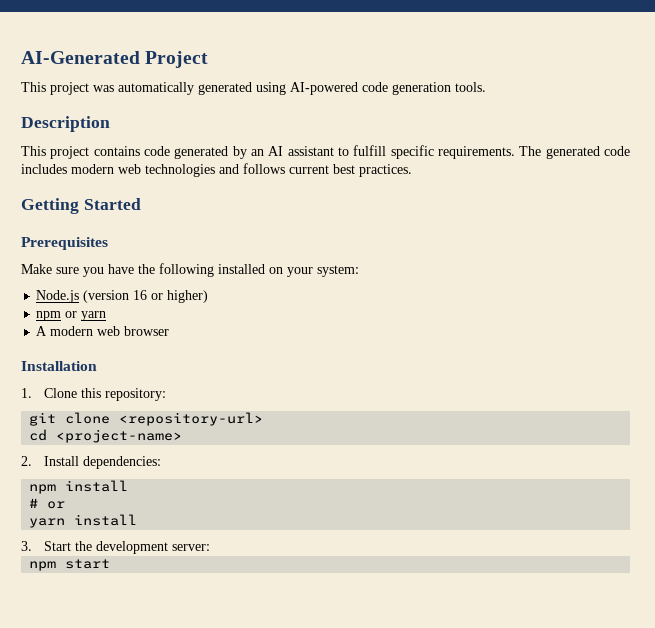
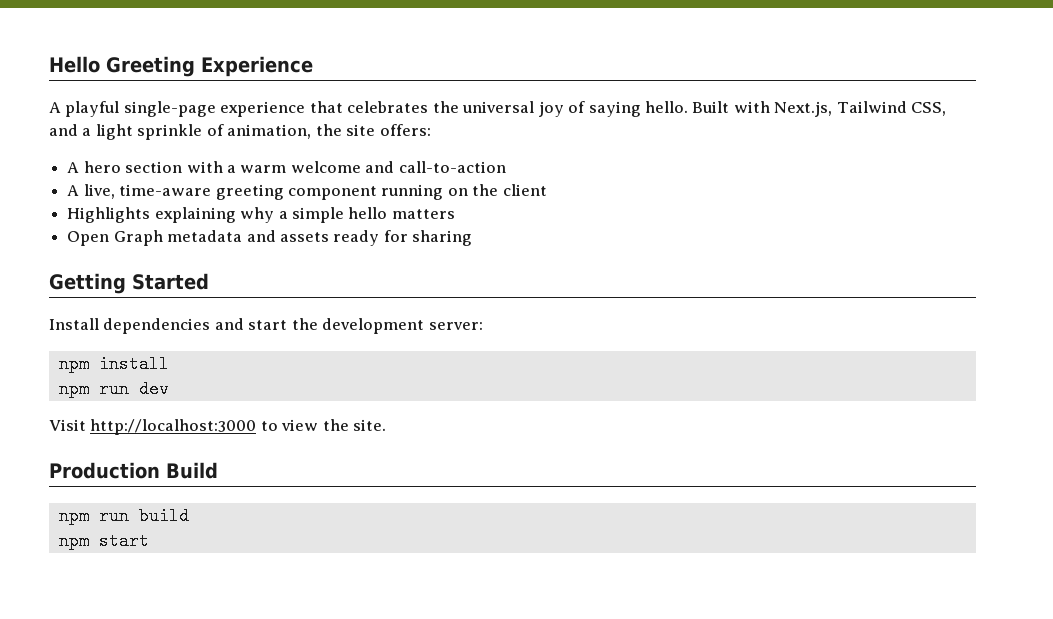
- AI-Generated Project
- This project was automatically generated using AI-powered code generation tools.
- Description
- This project contains code generated by an AI assistant to fulfill specific requirements. The generated code includes modern web technologies and follows current best practices.
+ Hello Greeting Experience
+ A playful single-page experience that celebrates the universal joy of saying hello. Built with Next.js, Tailwind CSS, and a light sprinkle of animation, the site offers:
+ A hero section with a warm welcome and call-to-action
+ A live, time-aware greeting component running on the client
+ Highlights explaining why a simple hello matters
+ Open Graph metadata and assets ready for sharing
  Getting Started
- Prerequisites
- Make sure you have the following installed on your system:
- Node.js (version 16 or higher)
- npm or yarn
- A modern web browser
- Installation
- 1. Clone this repository:
- git clone <repository-url>
- cd <project-name>
- 2. Install dependencies:
+ Install dependencies and start the development server:
  npm install
- # or
- yarn install
- 3. Start the development server:
+ npm run dev
+ Visit http://localhost:3000 to view the site.
+ Production Build
+ npm run build

